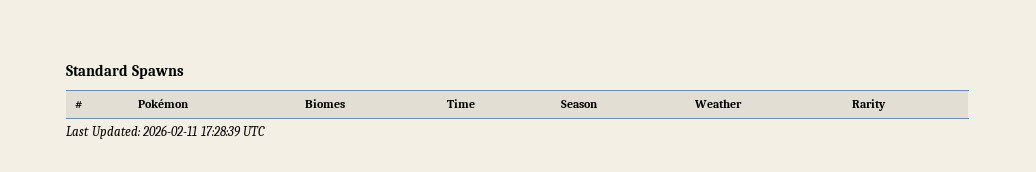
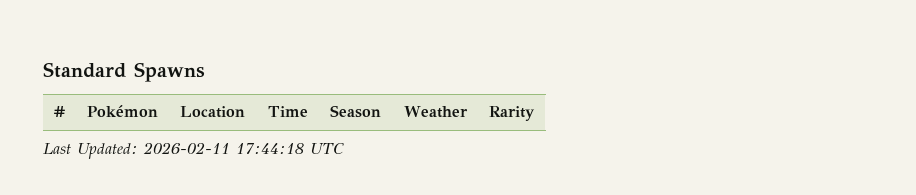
- # | Pokémon | Biomes | Time | Season | Weather | Rarity
+ # | Pokémon | Location | Time | Season | Weather | Rarity
- Last Updated: 2026-02-11 17:28:39 UTC
+ Last Updated: 2026-02-11 17:44:18 UTC

